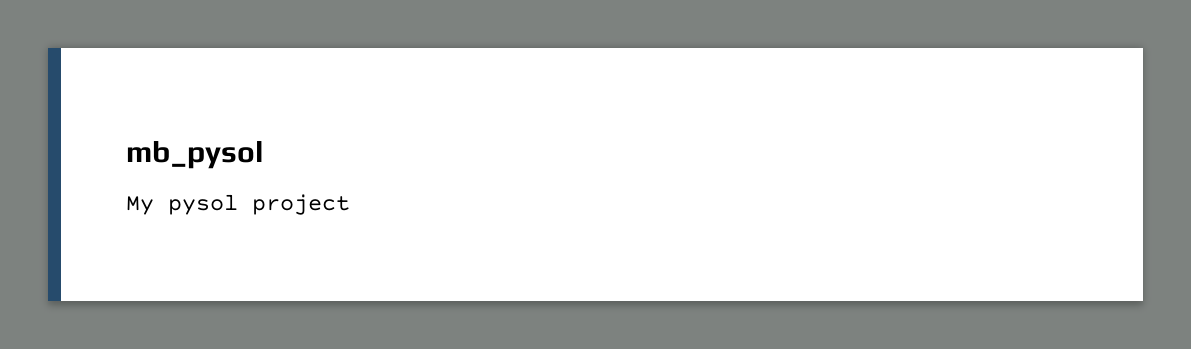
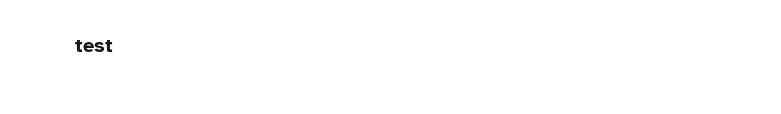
- mb_pysol
- My pysol project
+ test

